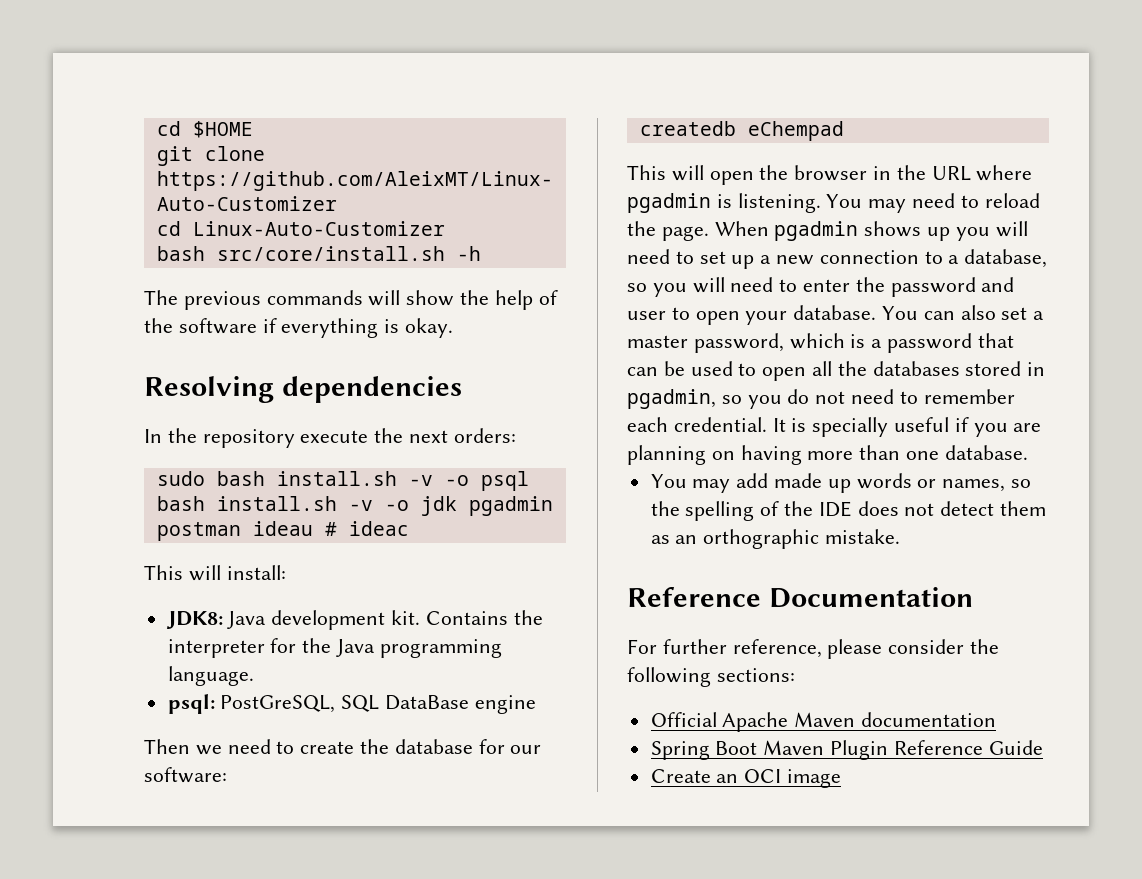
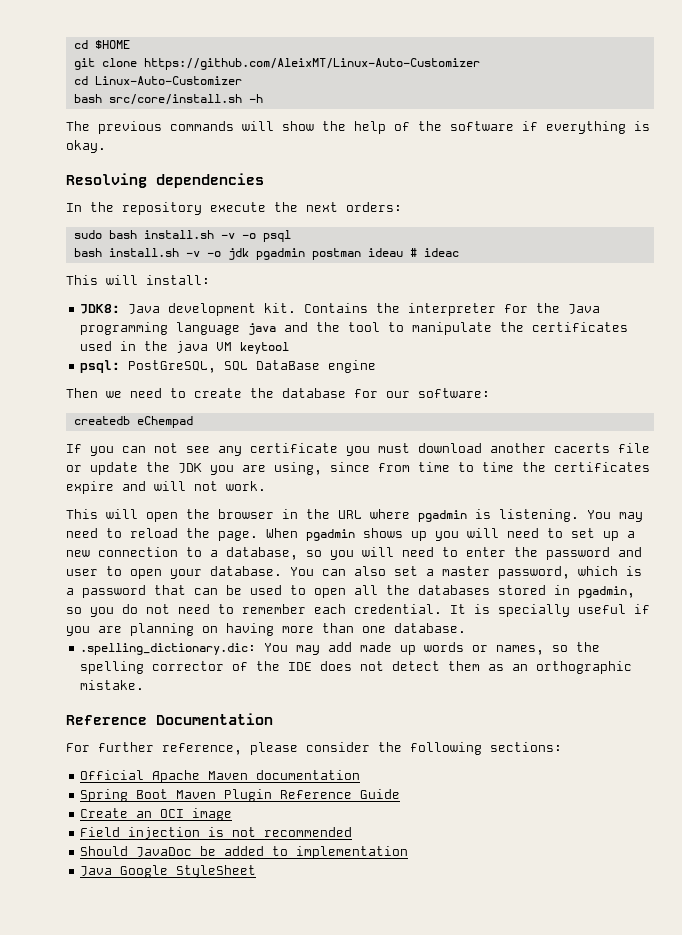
- Contains the interpreter for the Java programming language.
+ Contains the interpreter for the Java programming language java and the tool to manipulate the certificates used in the java VM keytool
+ If you can not see any certificate you must download another cacerts file or update the JDK you are using, since from time to time the certificates expire and will not work.
- You may add made up words or names, so the spelling of the IDE does not detect them as an orthographic mistake.
+ .spelling_dictionary.dic: You may add made up words or names, so the spelling corrector of the IDE does not detect them as an orthographic mistake.
+ Field injection is not recommended
+ Should JavaDoc be added to implementation
+ Java Google StyleSheet

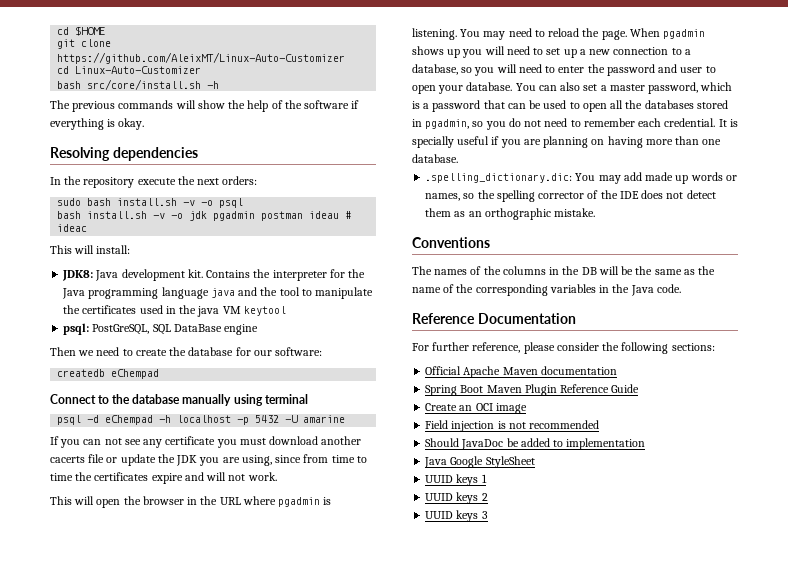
+ Connect to the database manually using terminal
+ psql -d eChempad -h localhost -p 5432 -U amarine
+ Conventions
+ The names of the columns in the DB will be the same as the name of the corresponding variables in the Java code.
+ UUID keys 1
+ UUID keys 2
+ UUID keys 3

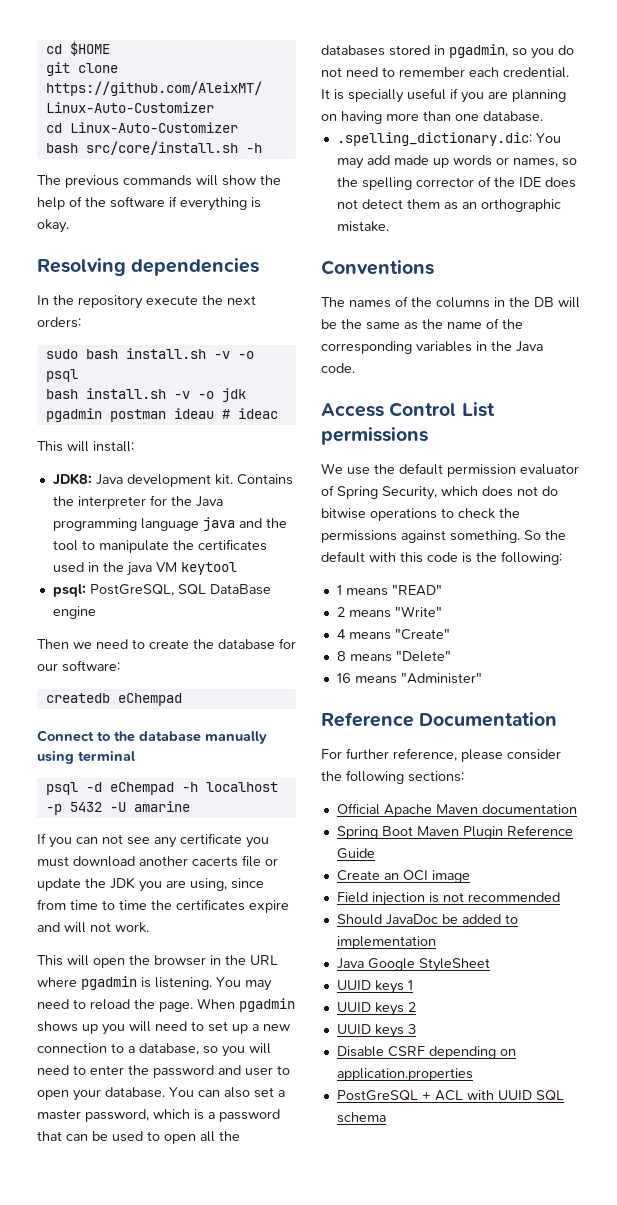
+ Access Control List permissions
+ We use the default permission evaluator of Spring Security, which does not do bitwise operations to check the permissions against something. So the default with this code is the following:
+ 1 means "READ"
+ 2 means "Write"
+ 4 means "Create"
+ 8 means "Delete"
+ 16 means "Administer"
+ Disable CSRF depending on application.properties
+ PostGreSQL + ACL with UUID SQL schema

